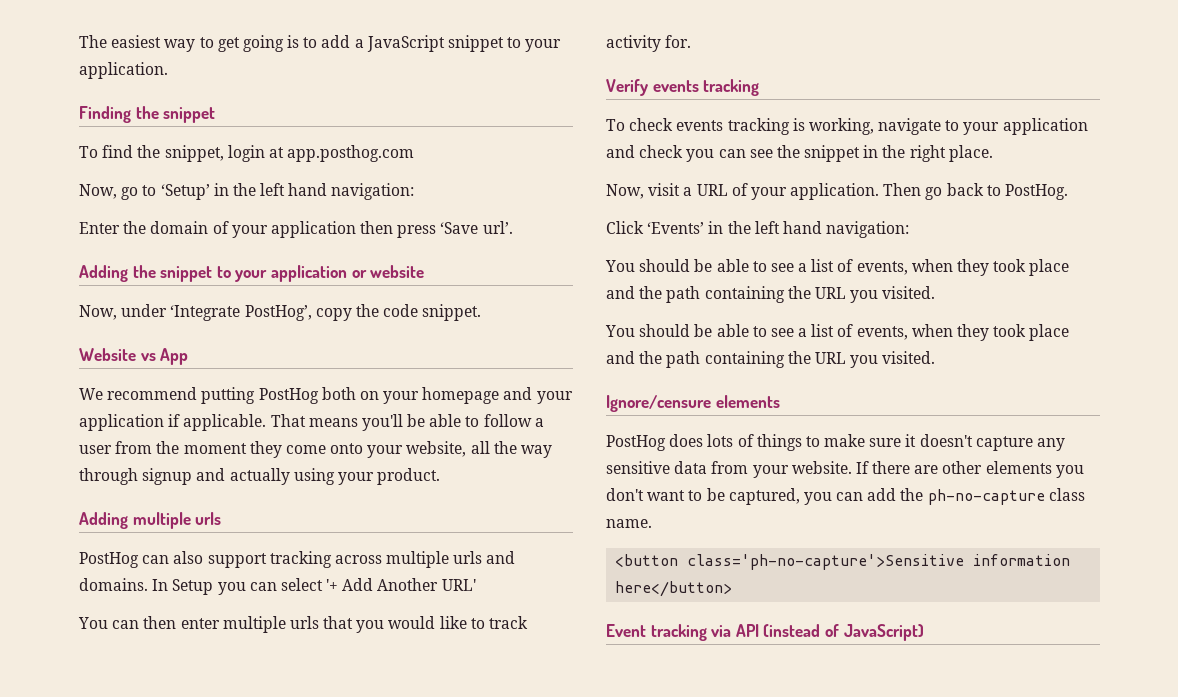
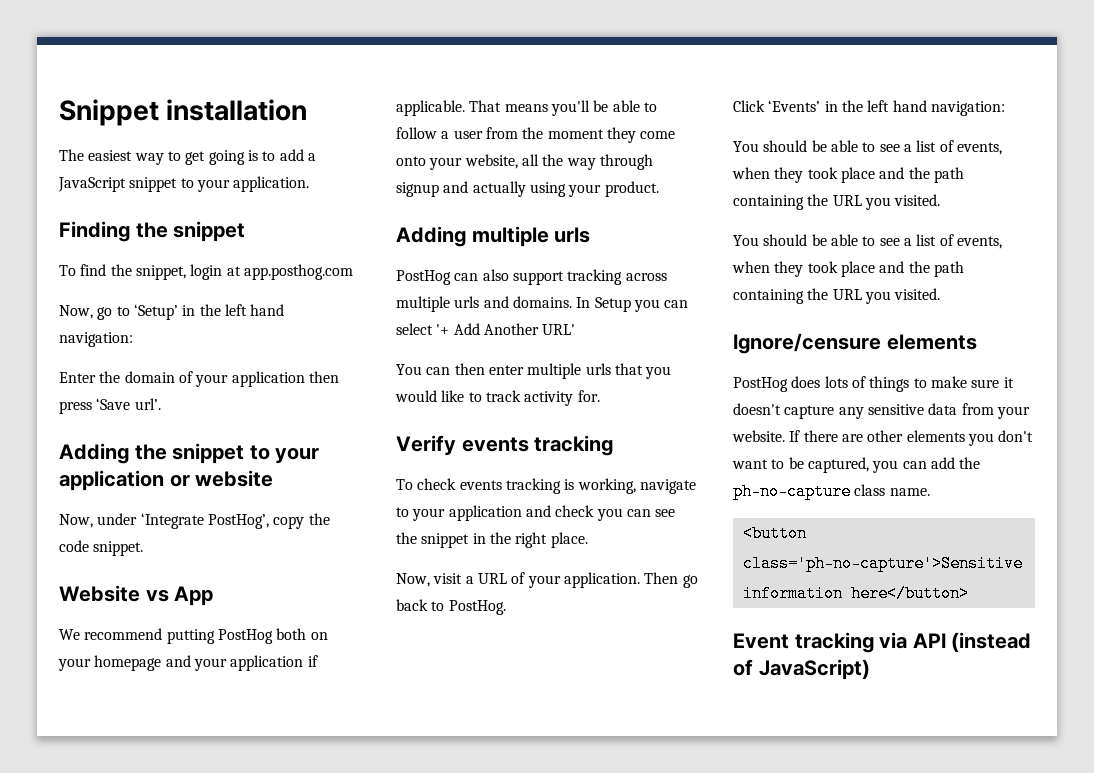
+ Snippet installation

